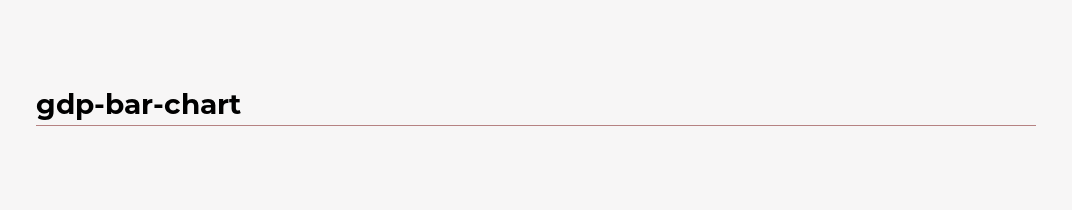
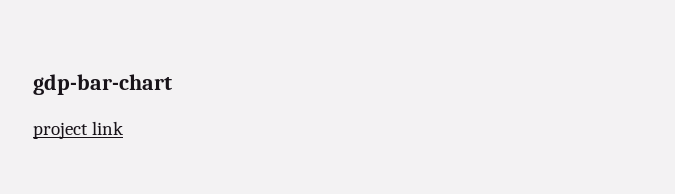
+ project link

